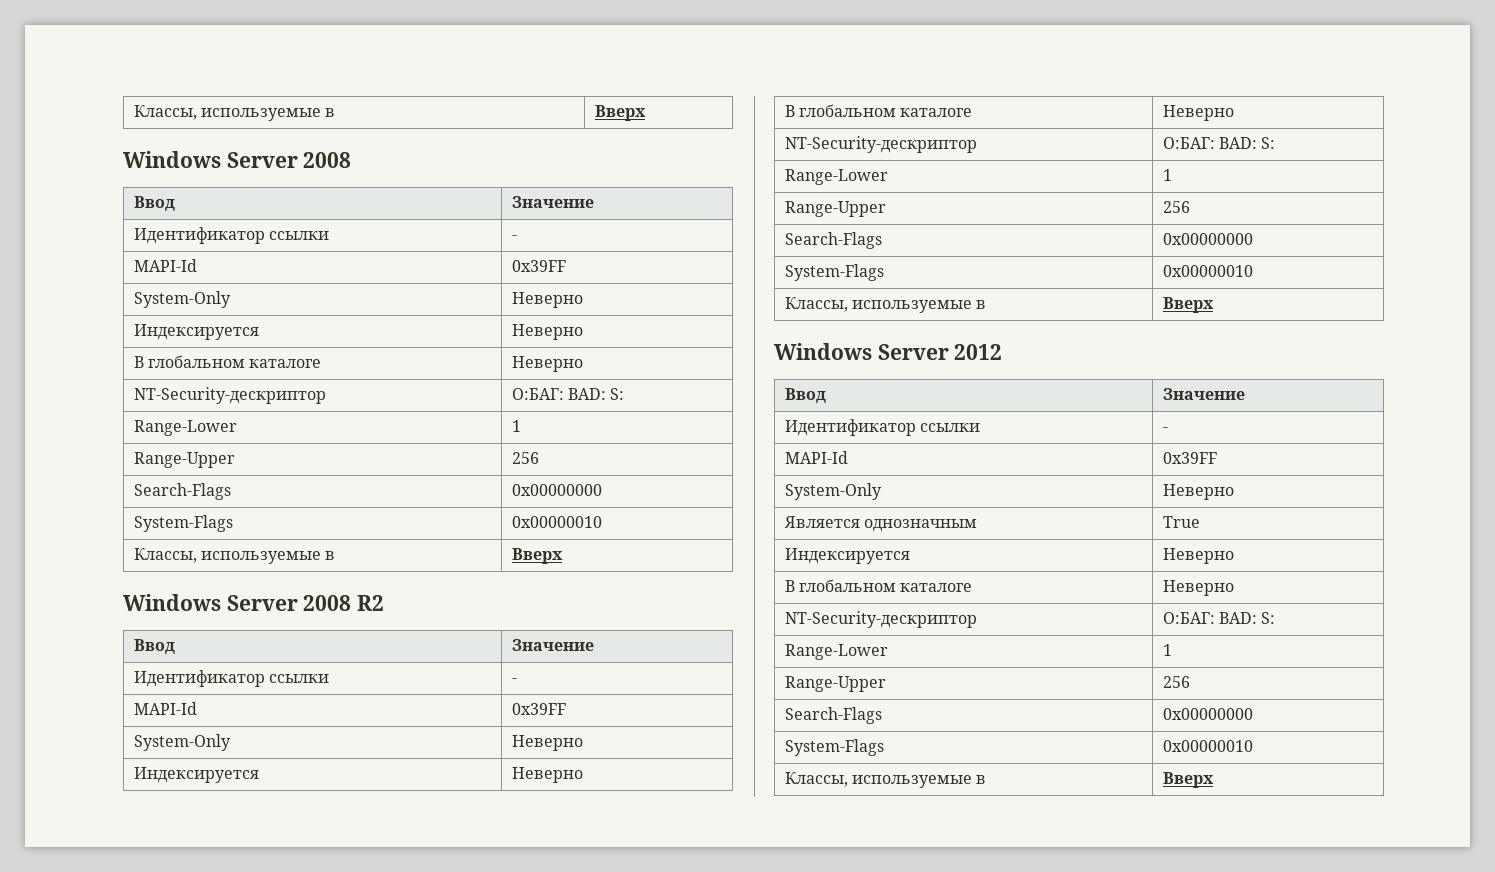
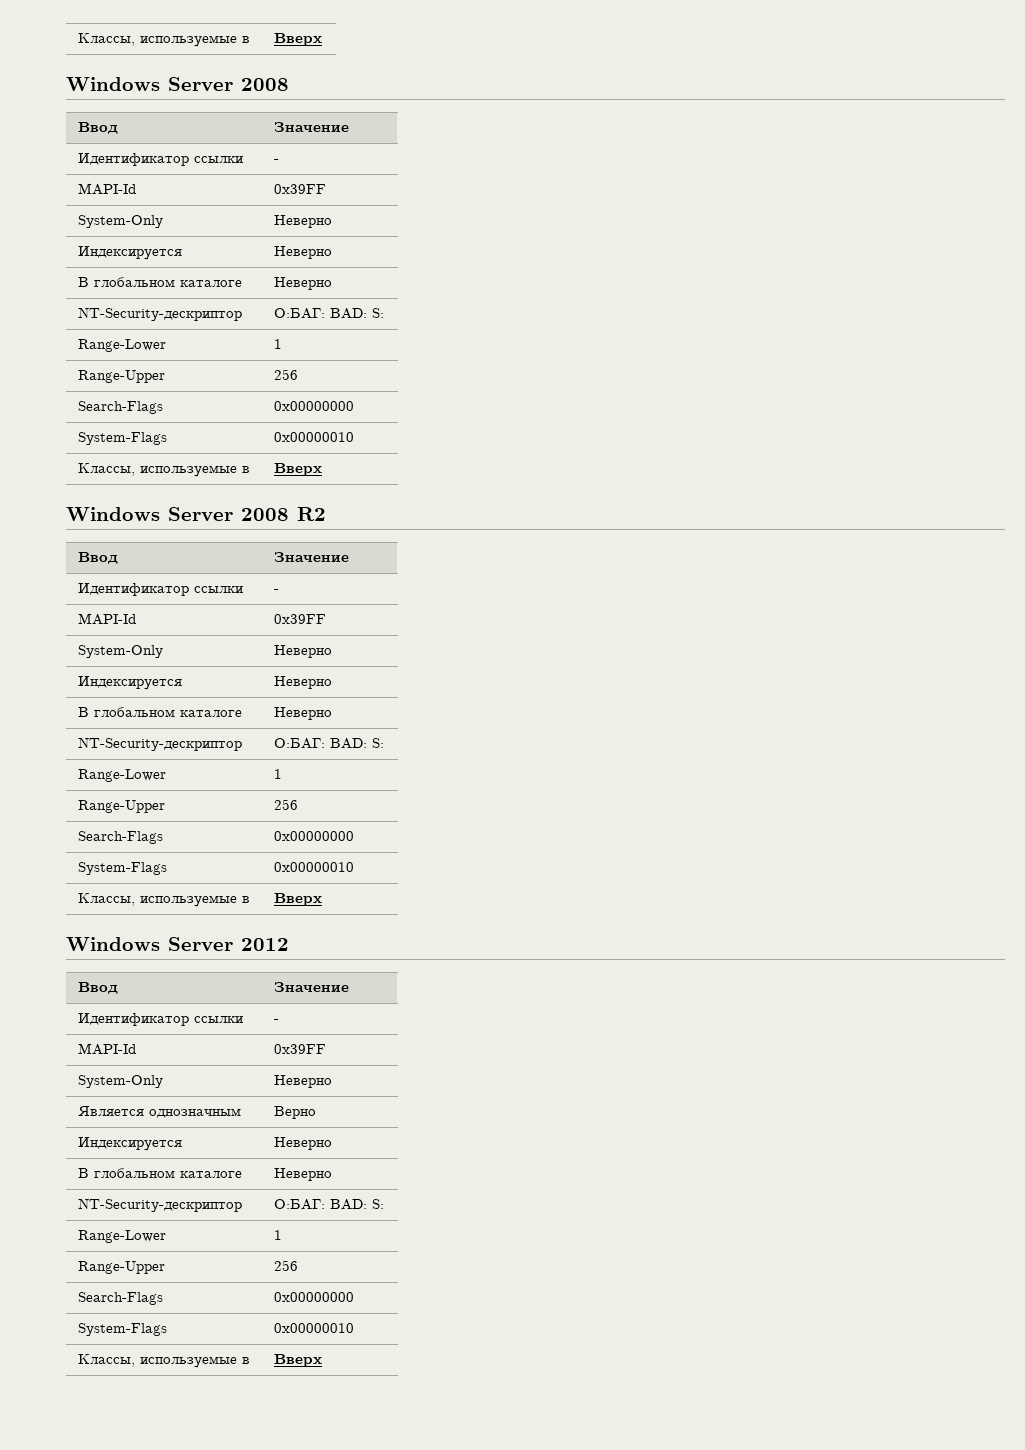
- Является однозначным | True
+ Является однозначным | Верно

